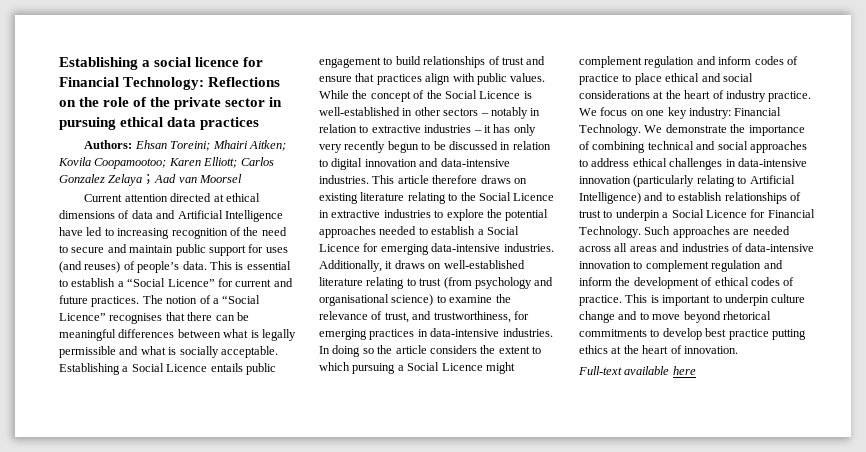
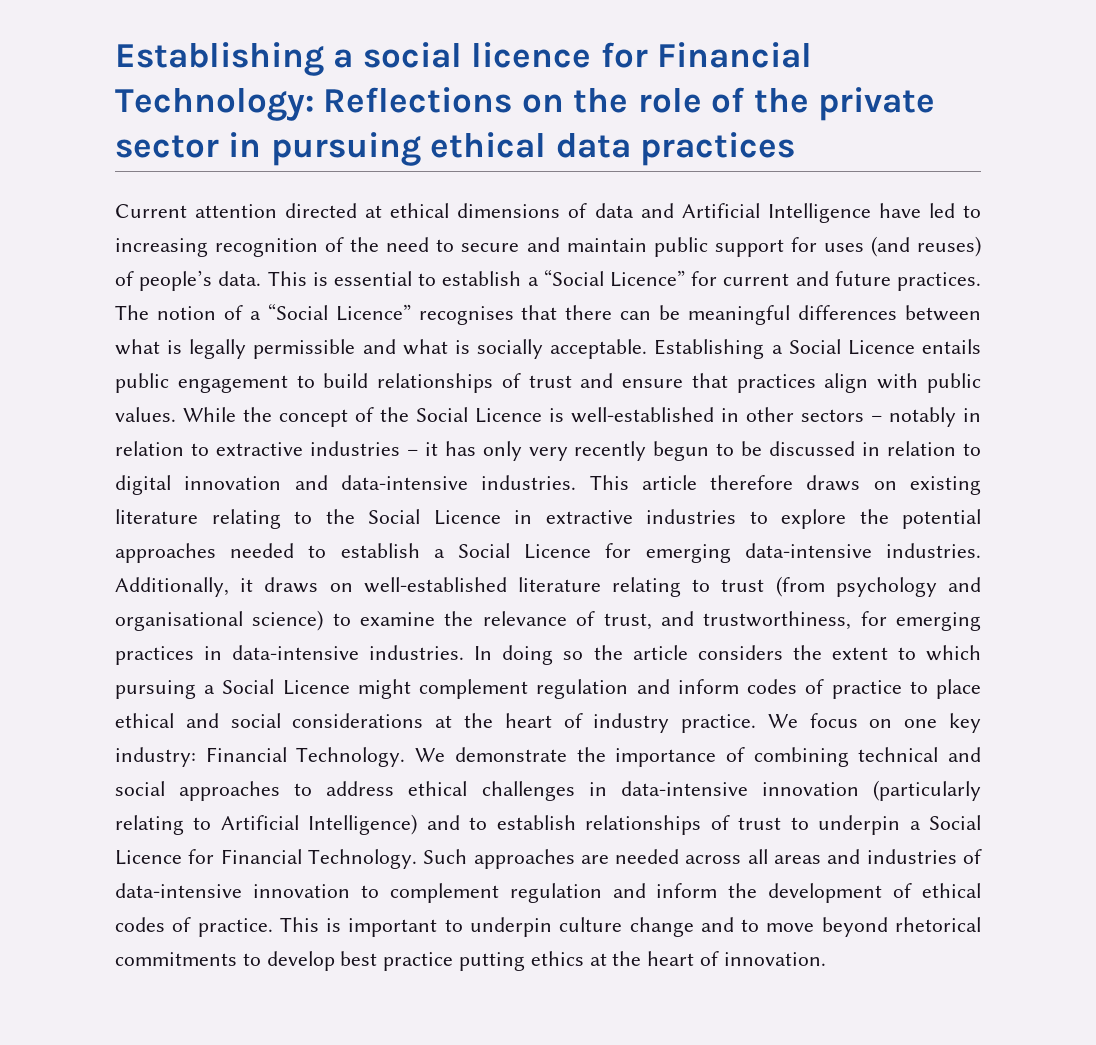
- Authors: Ehsan Toreini; Mhairi Aitken; Kovila Coopamootoo; Karen Elliott; Carlos Gonzalez Zelaya；Aad van Moorsel
- Full-text available here

